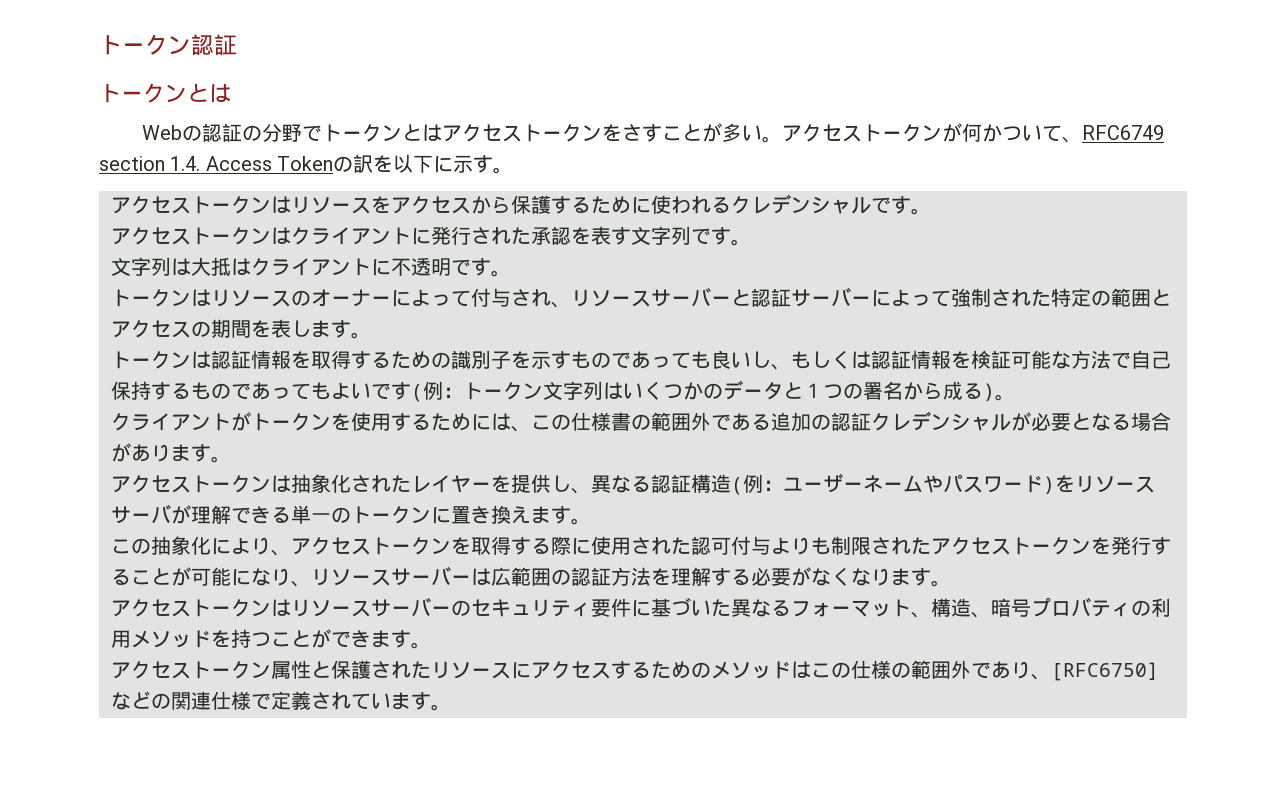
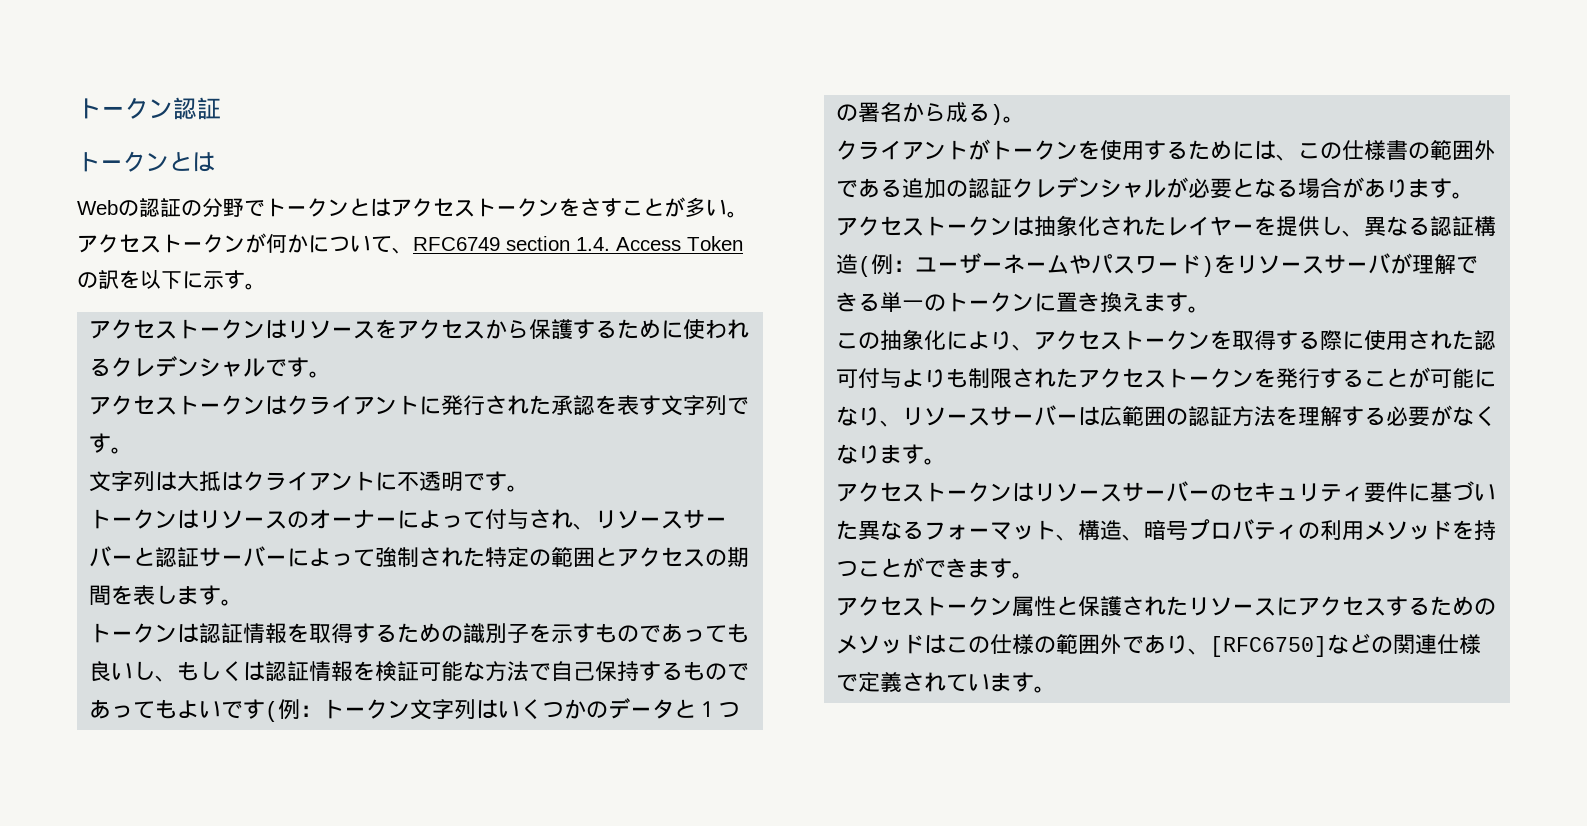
- アクセストークンが何かついて、RFC6749 section 1.4. Access Tokenの訳を以下に示す。
+ アクセストークンが何かについて、RFC6749 section 1.4. Access Tokenの訳を以下に示す。

